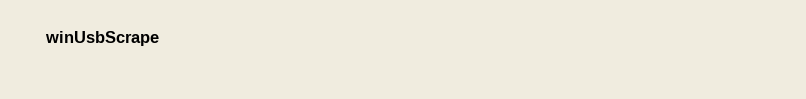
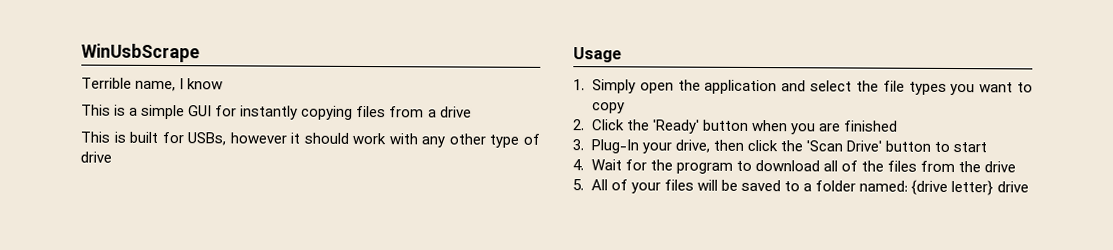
- winUsbScrape
+ WinUsbScrape
+ Terrible name, I know
+ This is a simple GUI for instantly copying files from a drive
+ This is built for USBs, however it should work with any other type of drive
+ Usage
+ 1. Simply open the application and select the file types you want to copy
+ 2. Click the 'Ready' button when you are finished
+ 3. Plug-In your drive, then click the 'Scan Drive' button to start
+ 4. Wait for the program to download all of the files from the drive
+ 5. All of your files will be saved to a folder named: {drive letter} drive

